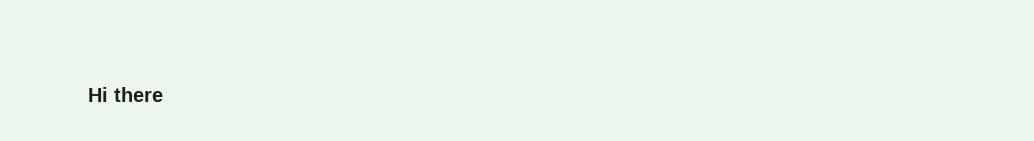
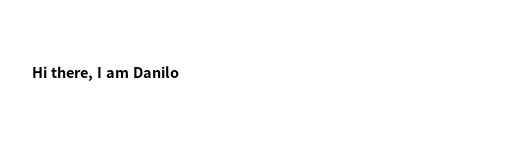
- Hi there
+ Hi there, I am Danilo

